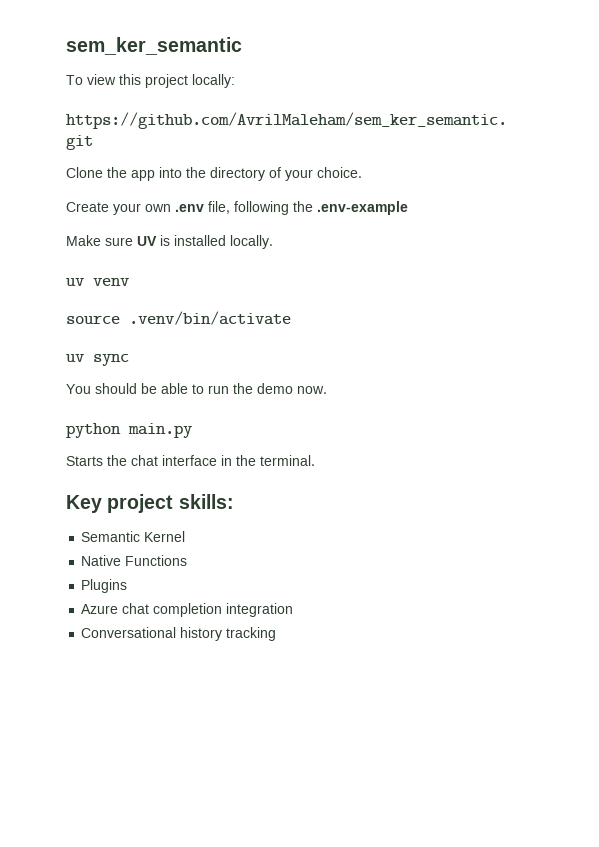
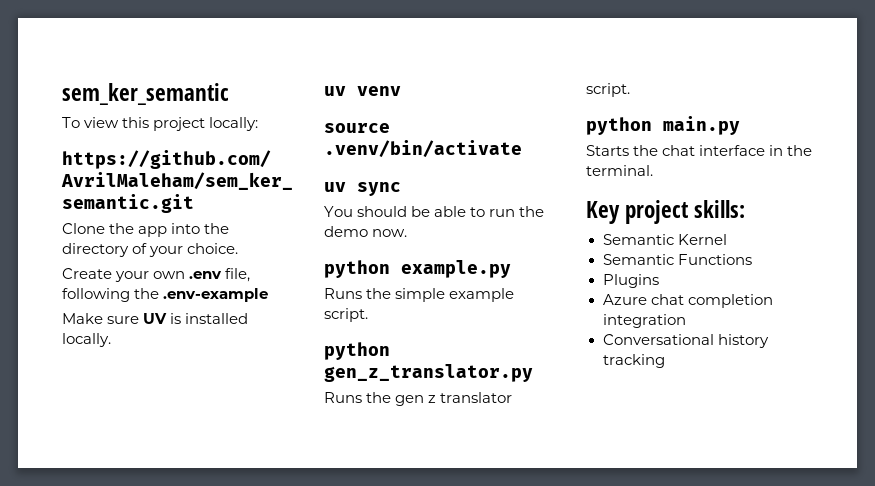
+ python example.py
+ Runs the simple example script.
+ python gen_z_translator.py
+ Runs the gen z translator script.
- Native Functions
+ Semantic Functions

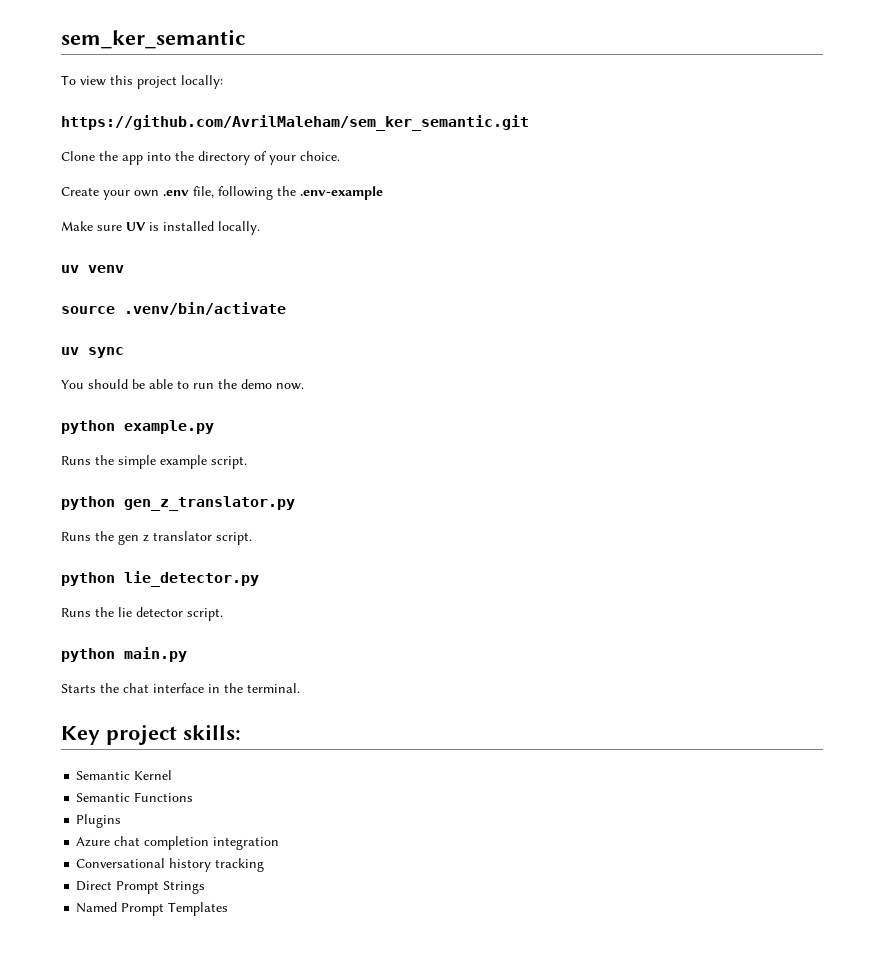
+ python lie_detector.py
+ Runs the lie detector script.
+ Direct Prompt Strings
+ Named Prompt Templates

